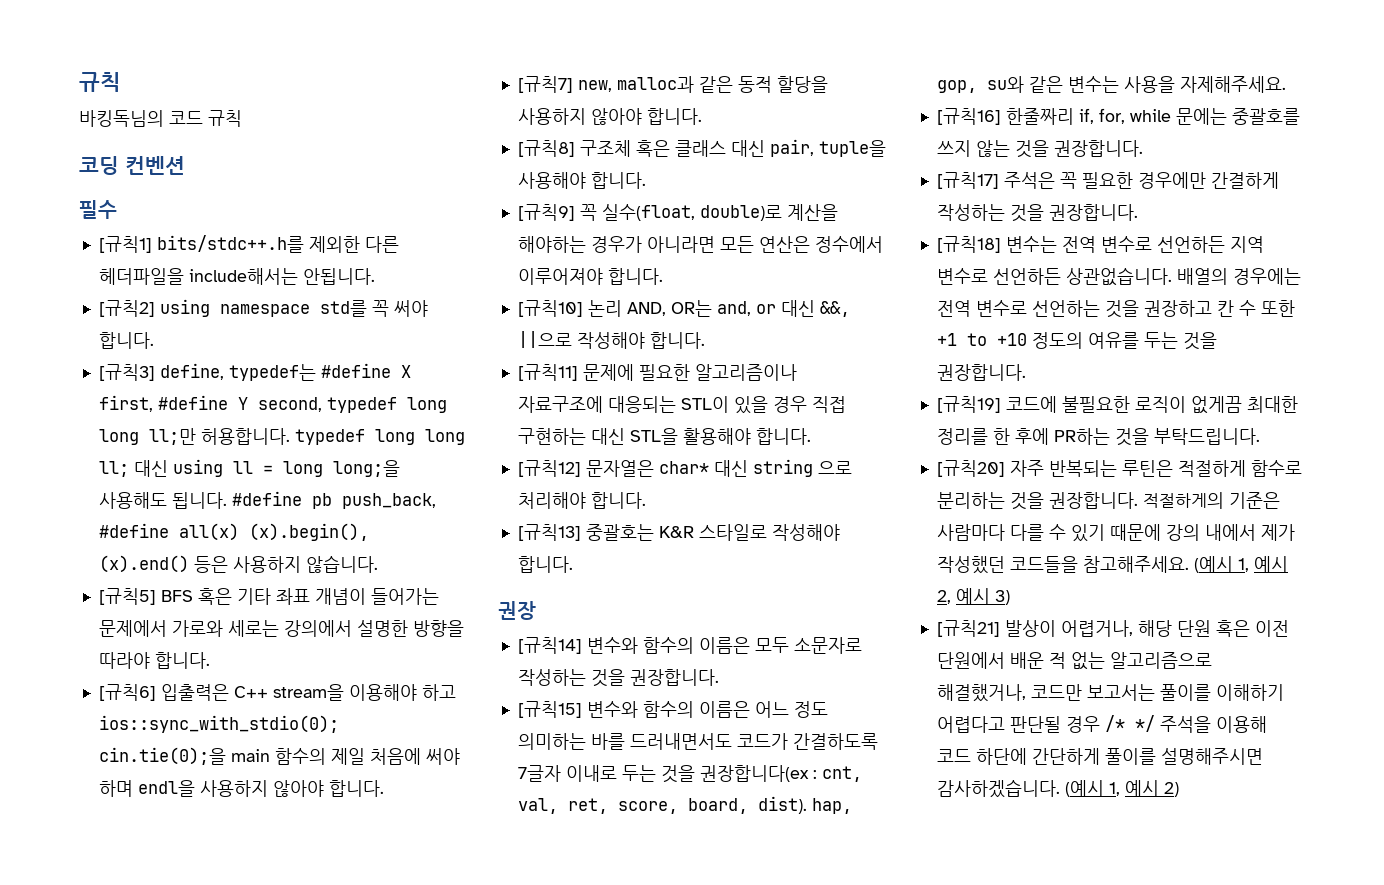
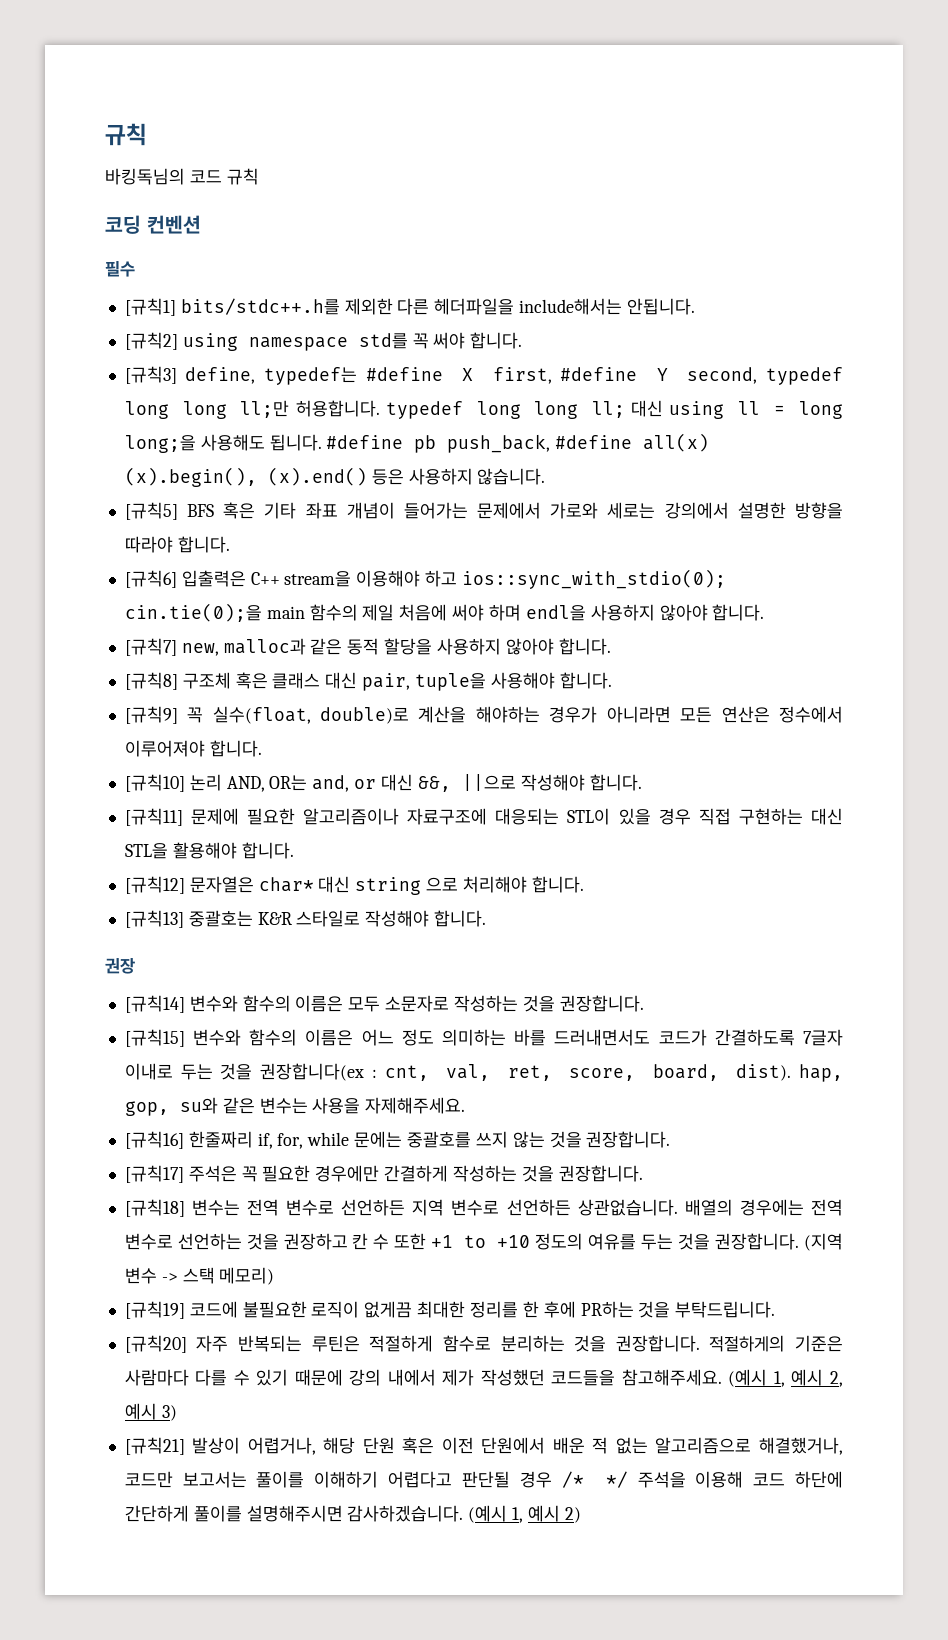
+ (지역 변수 -> 스택 메모리)

